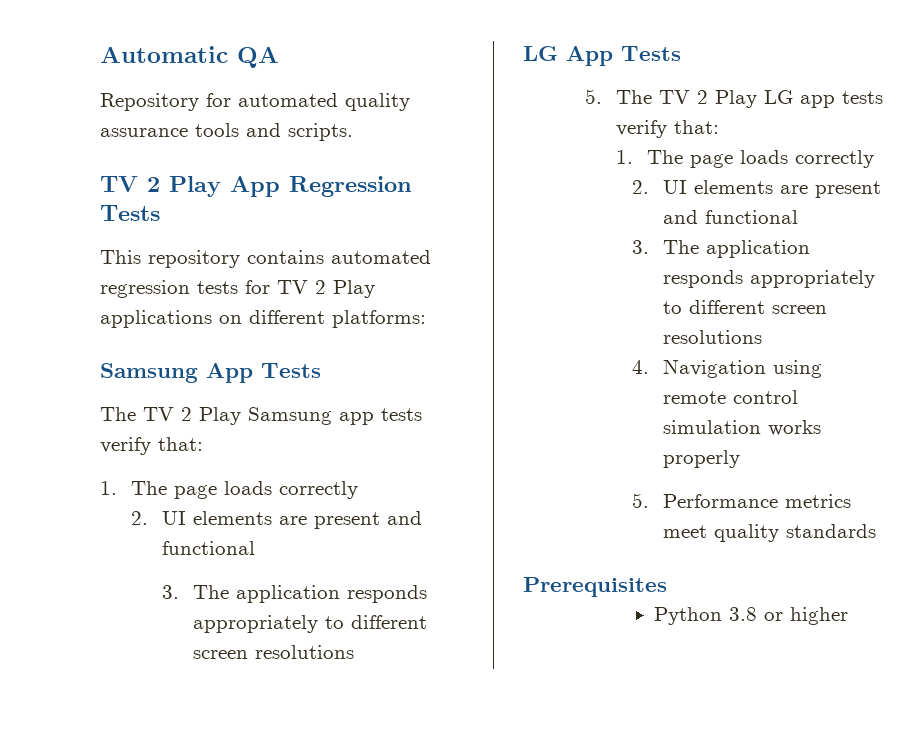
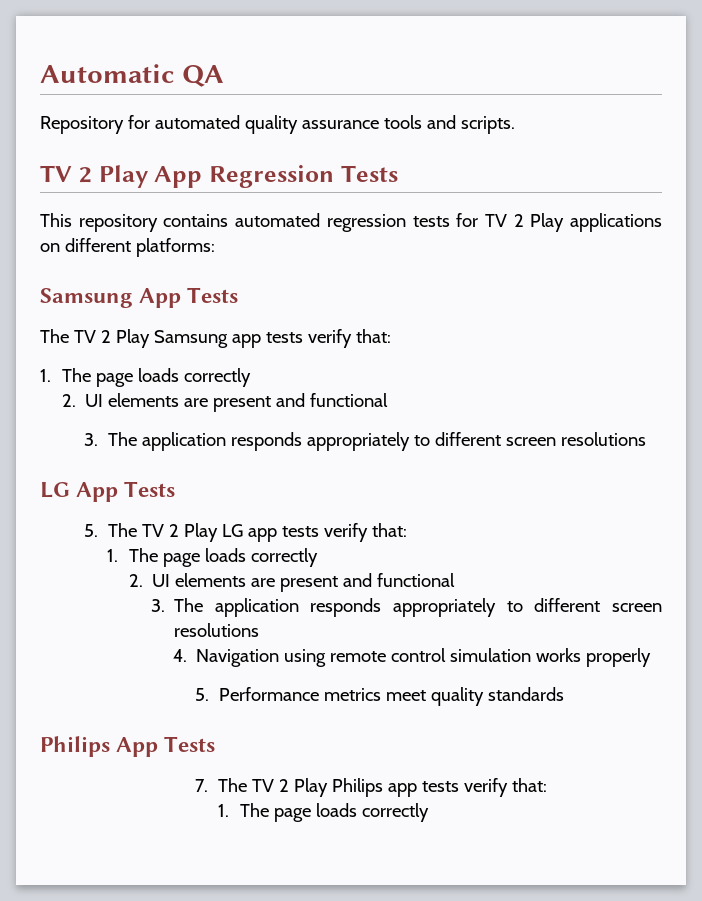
- Prerequisites
- Python 3.8 or higher
+ Philips App Tests
+ 7. The TV 2 Play Philips app tests verify that:
+ 1. The page loads correctly

